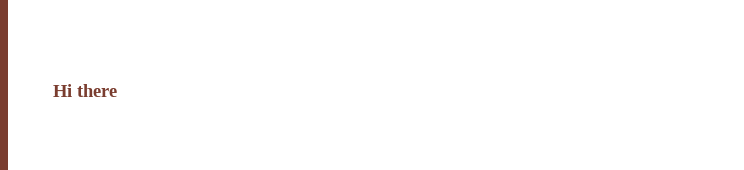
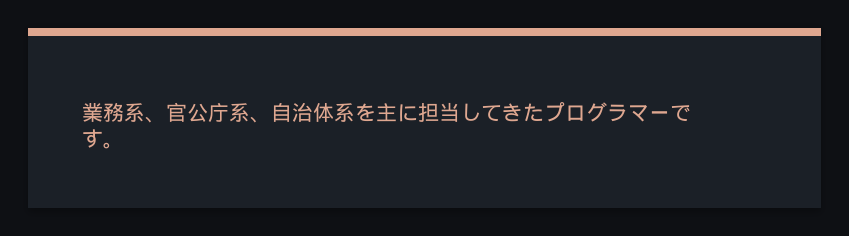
- Hi there
+ 業務系、官公庁系、自治体系を主に担当してきたプログラマーです。

